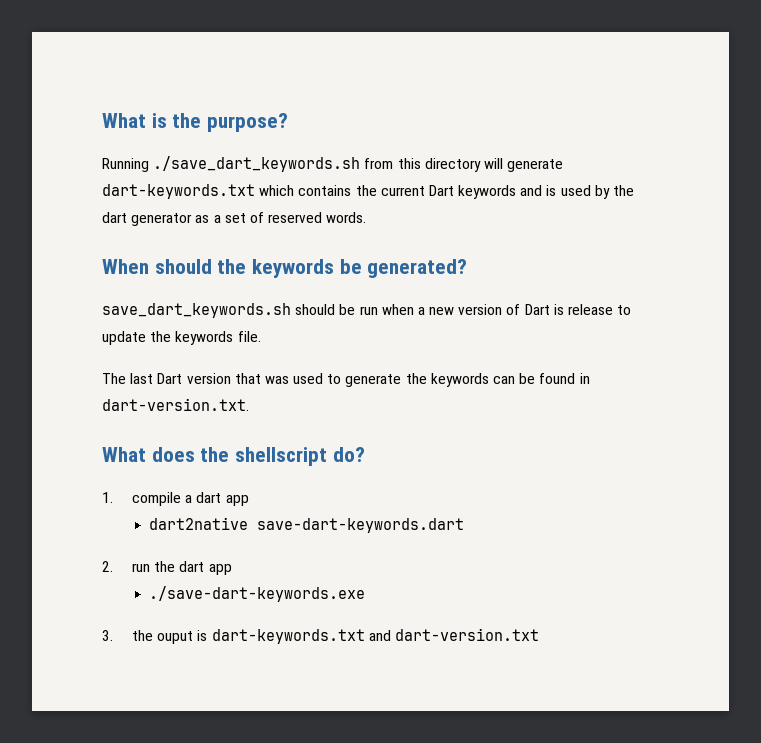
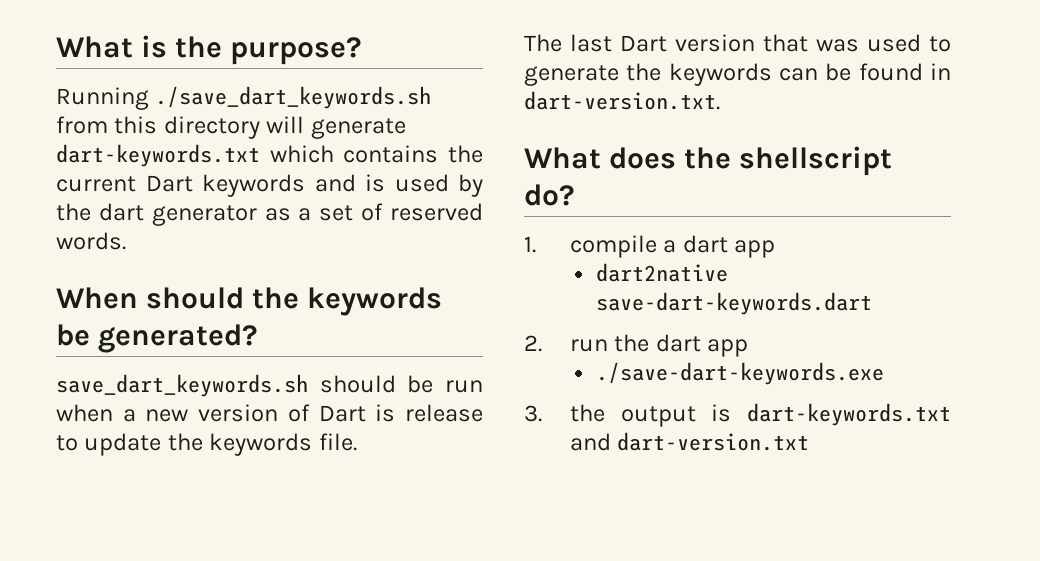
- 3. the ouput is dart-keywords.txt and dart-version.txt
+ 3. the output is dart-keywords.txt and dart-version.txt

